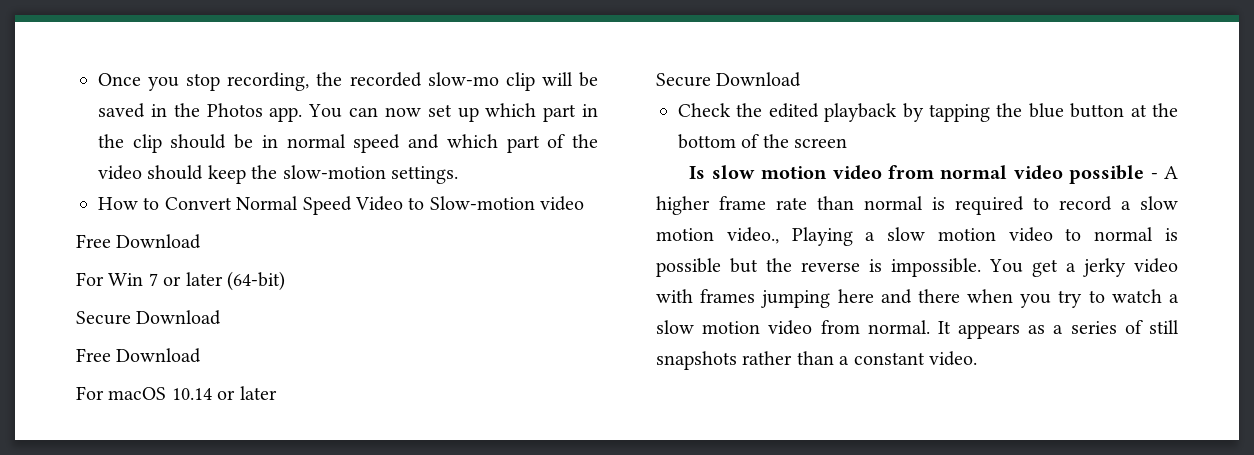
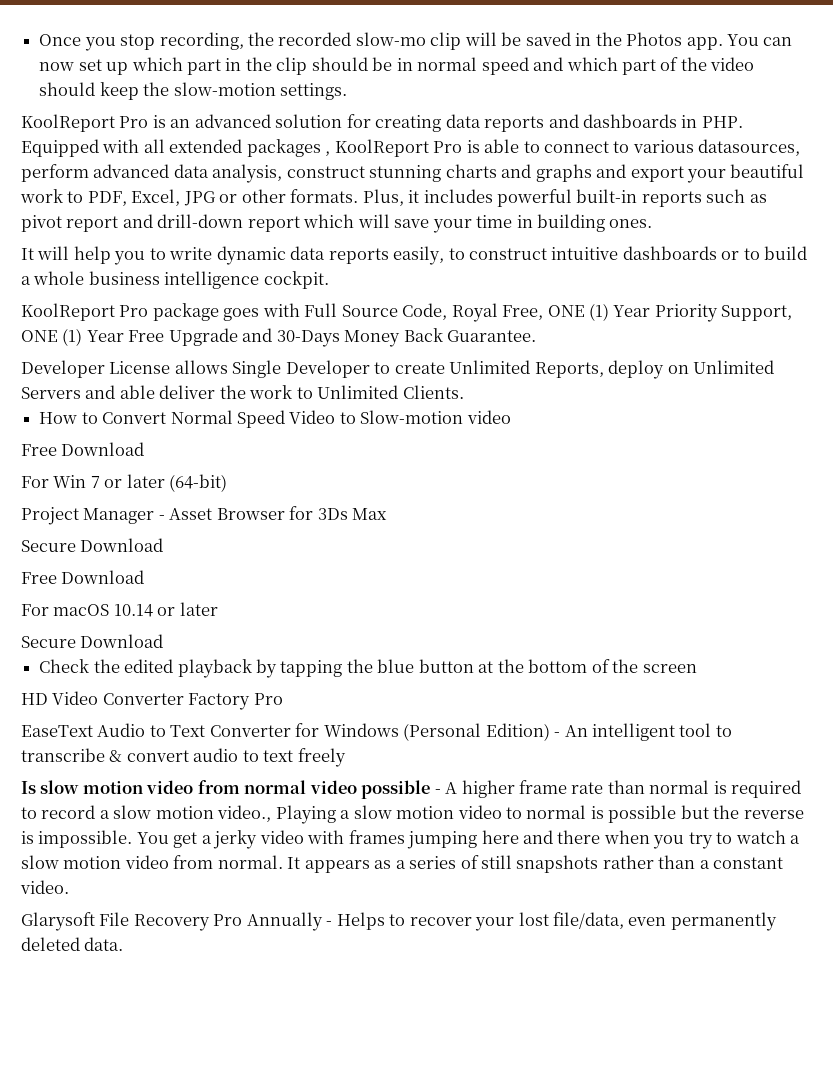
+ KoolReport Pro is an advanced solution for creating data reports and dashboards in PHP. Equipped with all extended packages , KoolReport Pro is able to connect to various datasources, perform advanced data analysis, construct stunning charts and graphs and export your beautiful work to PDF, Excel, JPG or other formats. Plus, it includes powerful built-in reports such as pivot report and drill-down report which will save your time in building ones.
+ It will help you to write dynamic data reports easily, to construct intuitive dashboards or to build a whole business intelligence cockpit.
+ KoolReport Pro package goes with Full Source Code, Royal Free, ONE (1) Year Priority Support, ONE (1) Year Free Upgrade and 30-Days Money Back Guarantee.
+ Developer License allows Single Developer to create Unlimited Reports, deploy on Unlimited Servers and able deliver the work to Unlimited Clients.
+ Project Manager - Asset Browser for 3Ds Max
+ HD Video Converter Factory Pro
+ EaseText Audio to Text Converter for Windows (Personal Edition) - An intelligent tool to transcribe & convert audio to text freely
+ Glarysoft File Recovery Pro Annually - Helps to recover your lost file/data, even permanently deleted data.

